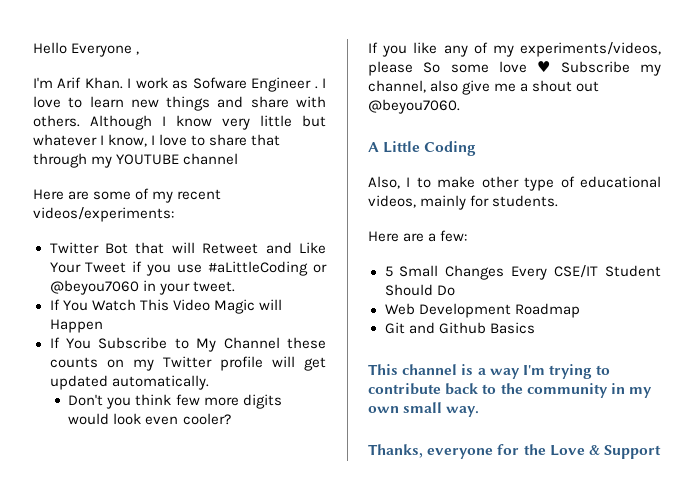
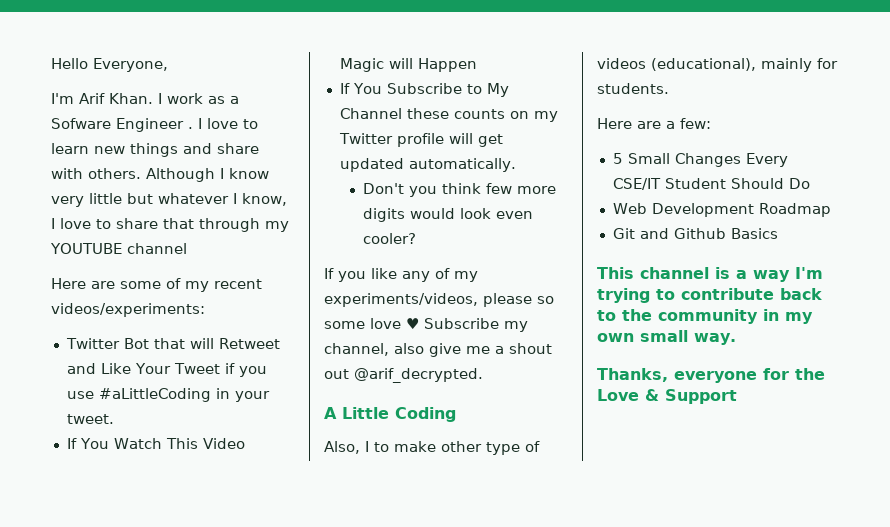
- Hello Everyone ,
+ Hello Everyone,
- I work as Sofware Engineer .
+ I work as a Sofware Engineer .
- Twitter Bot that will Retweet and Like Your Tweet if you use #aLittleCoding or @beyou7060 in your tweet.
+ Twitter Bot that will Retweet and Like Your Tweet if you use #aLittleCoding in your tweet.
- If you like any of my experiments/videos, please So some love ♥ Subscribe my channel, also give me a shout out @beyou7060.
+ If you like any of my experiments/videos, please so some love ♥ Subscribe my channel, also give me a shout out @arif_decrypted.
- Also, I to make other type of educational videos, mainly for students.
+ Also, I to make other type of videos (educational), mainly for students.

